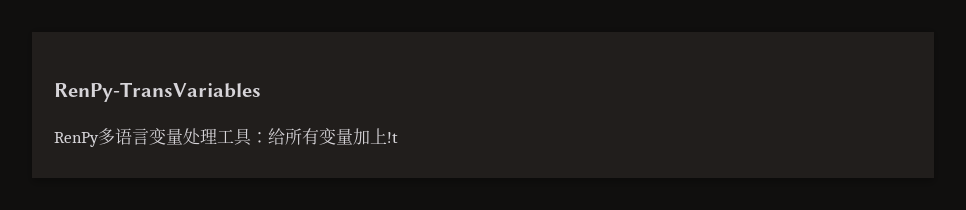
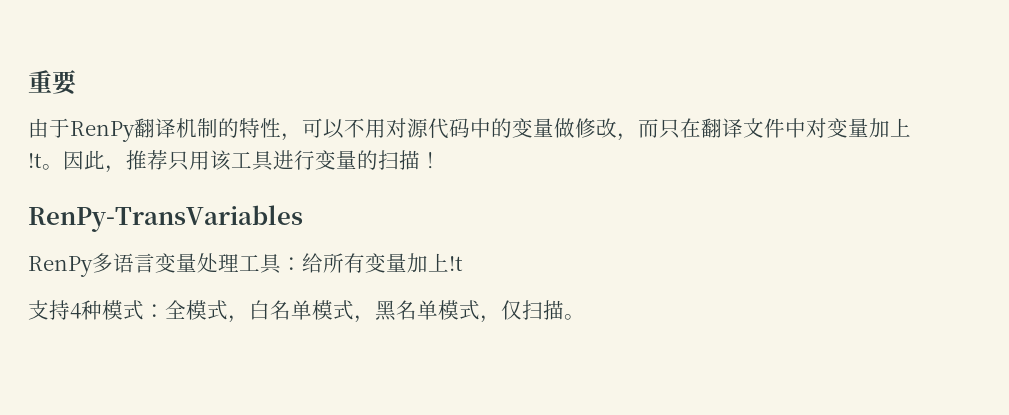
+ 重要
+ 由于RenPy翻译机制的特性，可以不用对源代码中的变量做修改，而只在翻译文件中对变量加上!t。因此，推荐只用该工具进行变量的扫描！
+ 支持4种模式：全模式，白名单模式，黑名单模式，仅扫描。

